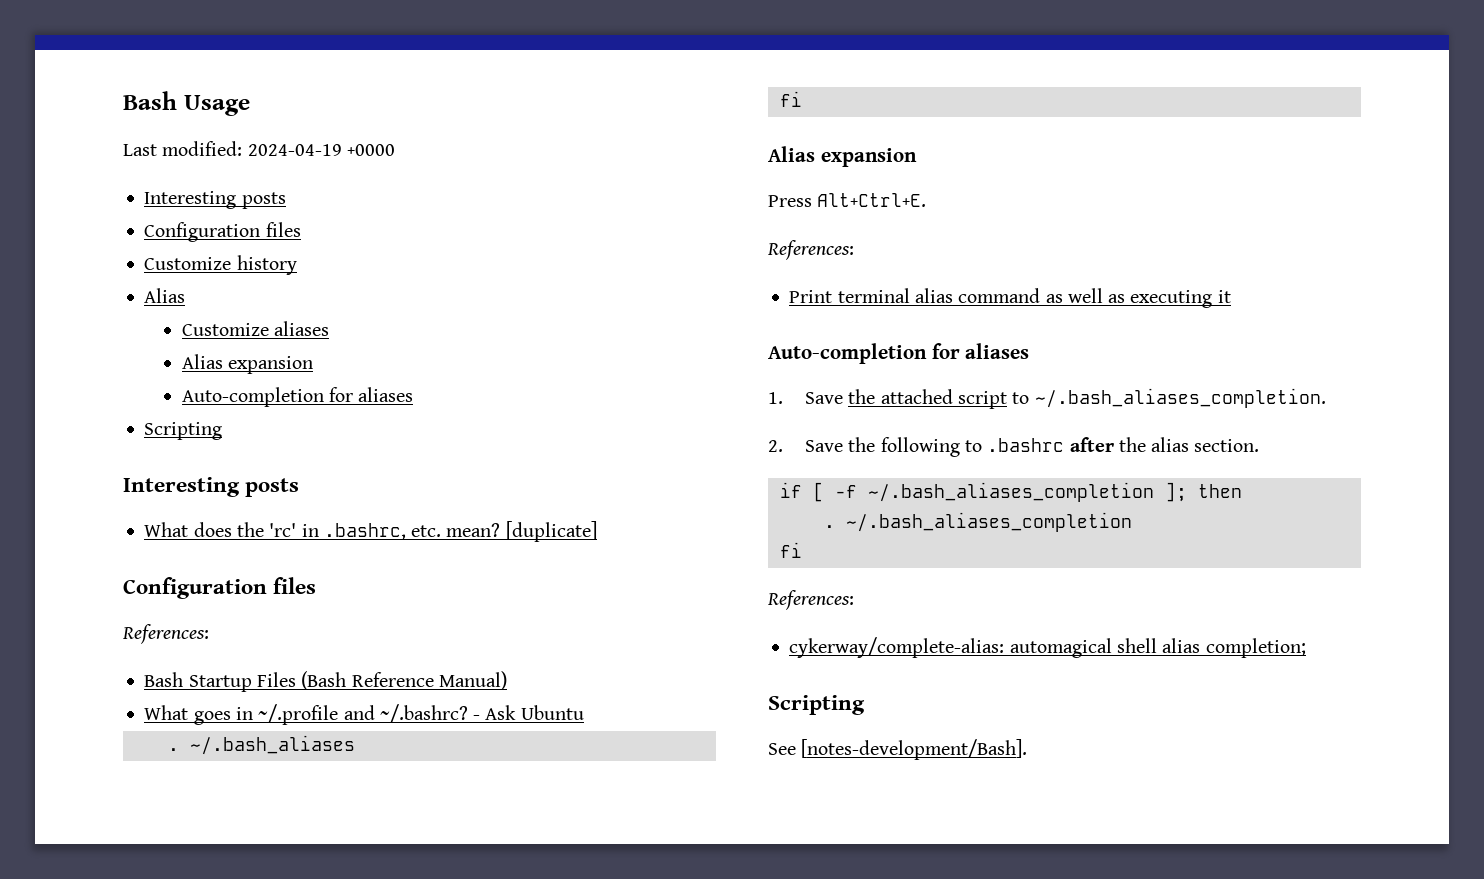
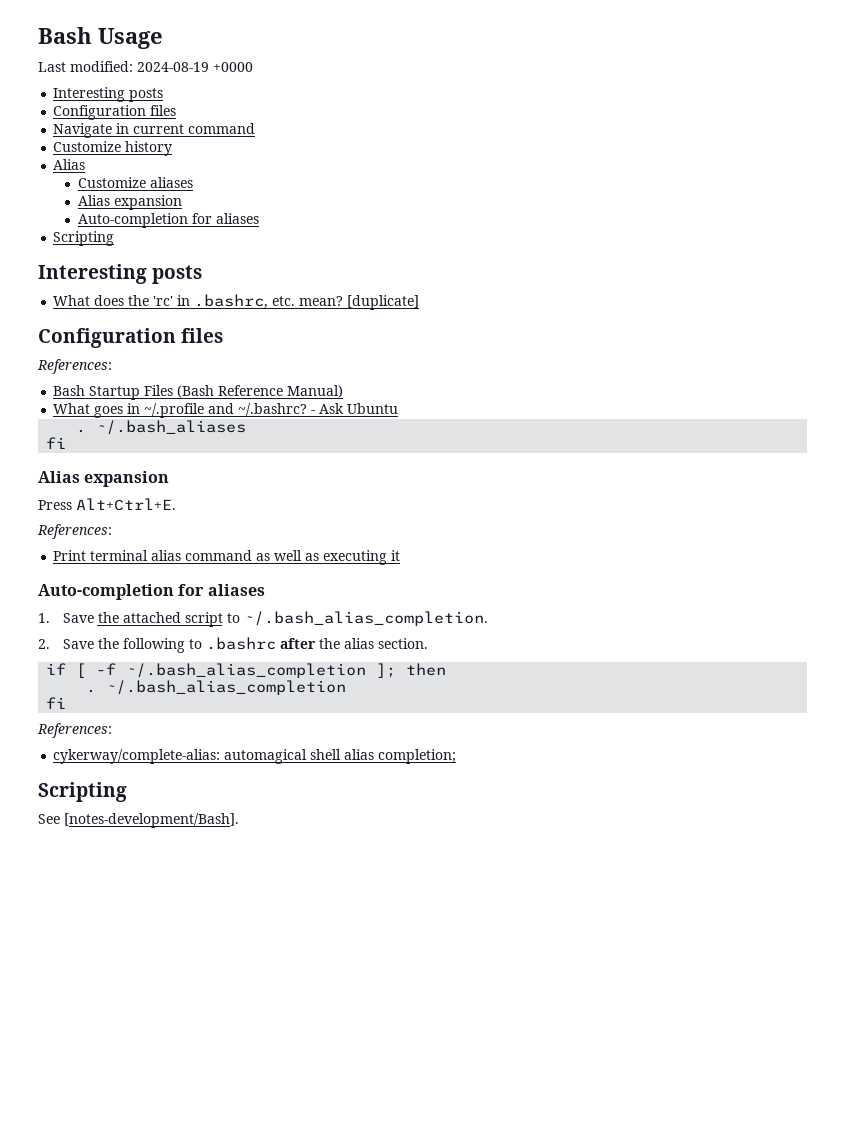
- Last modified: 2024-04-19 +0000
+ Last modified: 2024-08-19 +0000
+ Navigate in current command
- 1. Save the attached script to ~/.bash_aliases_completion.
+ 1. Save the attached script to ~/.bash_alias_completion.
- if [ -f ~/.bash_aliases_completion ]; then
+ if [ -f ~/.bash_alias_completion ]; then
- . ~/.bash_aliases_completion
+ . ~/.bash_alias_completion

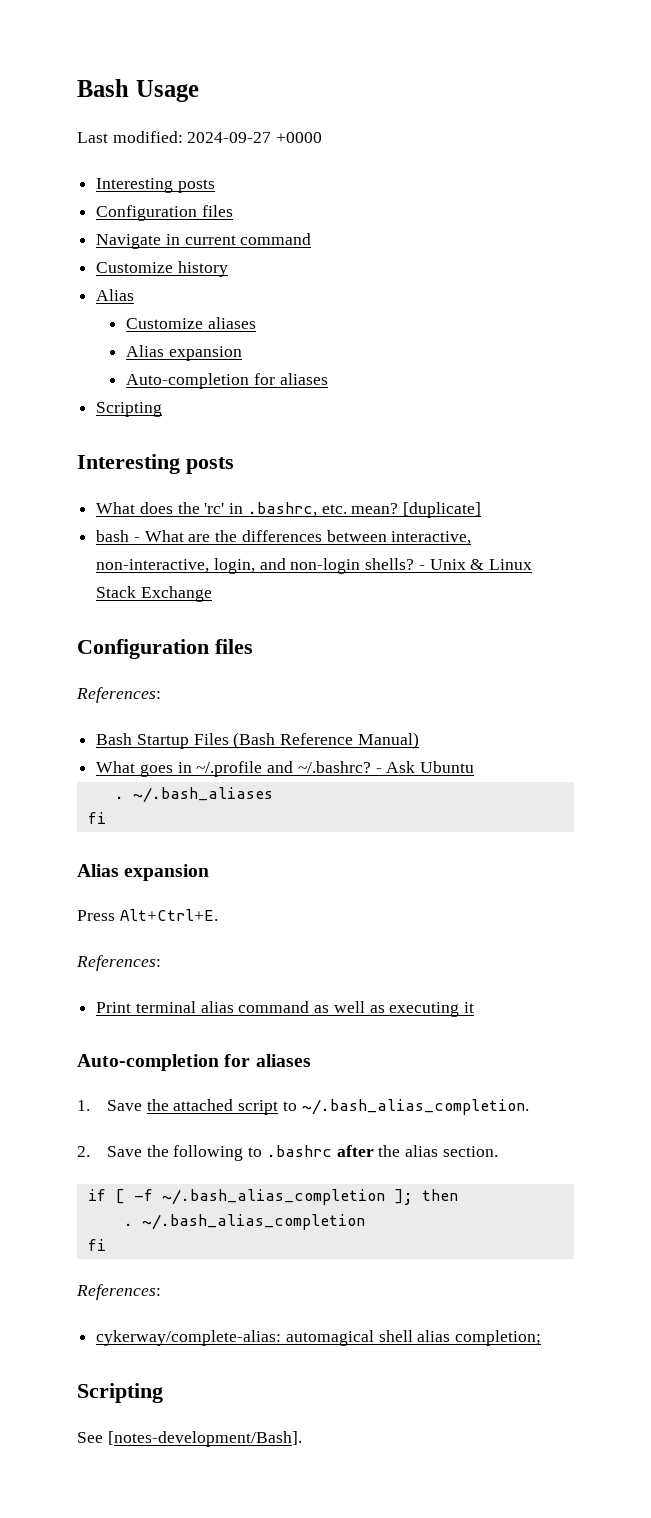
- Last modified: 2024-08-19 +0000
+ Last modified: 2024-09-27 +0000
+ bash - What are the differences between interactive, non-interactive, login, and non-login shells? - Unix & Linux Stack Exchange

